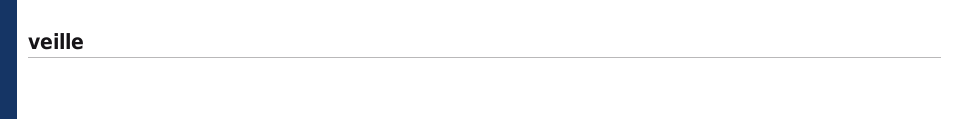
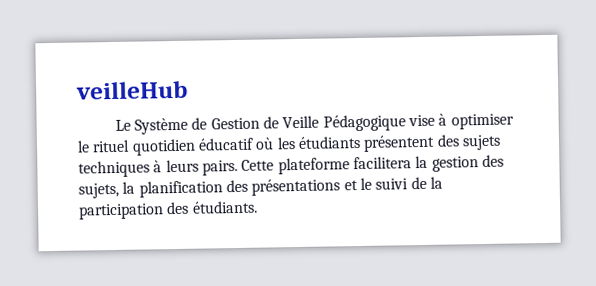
- veille
+ veilleHub
+ Le Système de Gestion de Veille Pédagogique vise à optimiser le rituel quotidien éducatif où les étudiants présentent des sujets techniques à leurs pairs. Cette plateforme facilitera la gestion des sujets, la planification des présentations et le suivi de la participation des étudiants.

